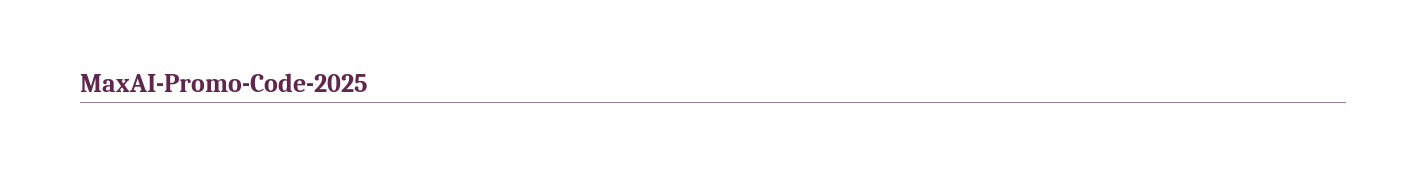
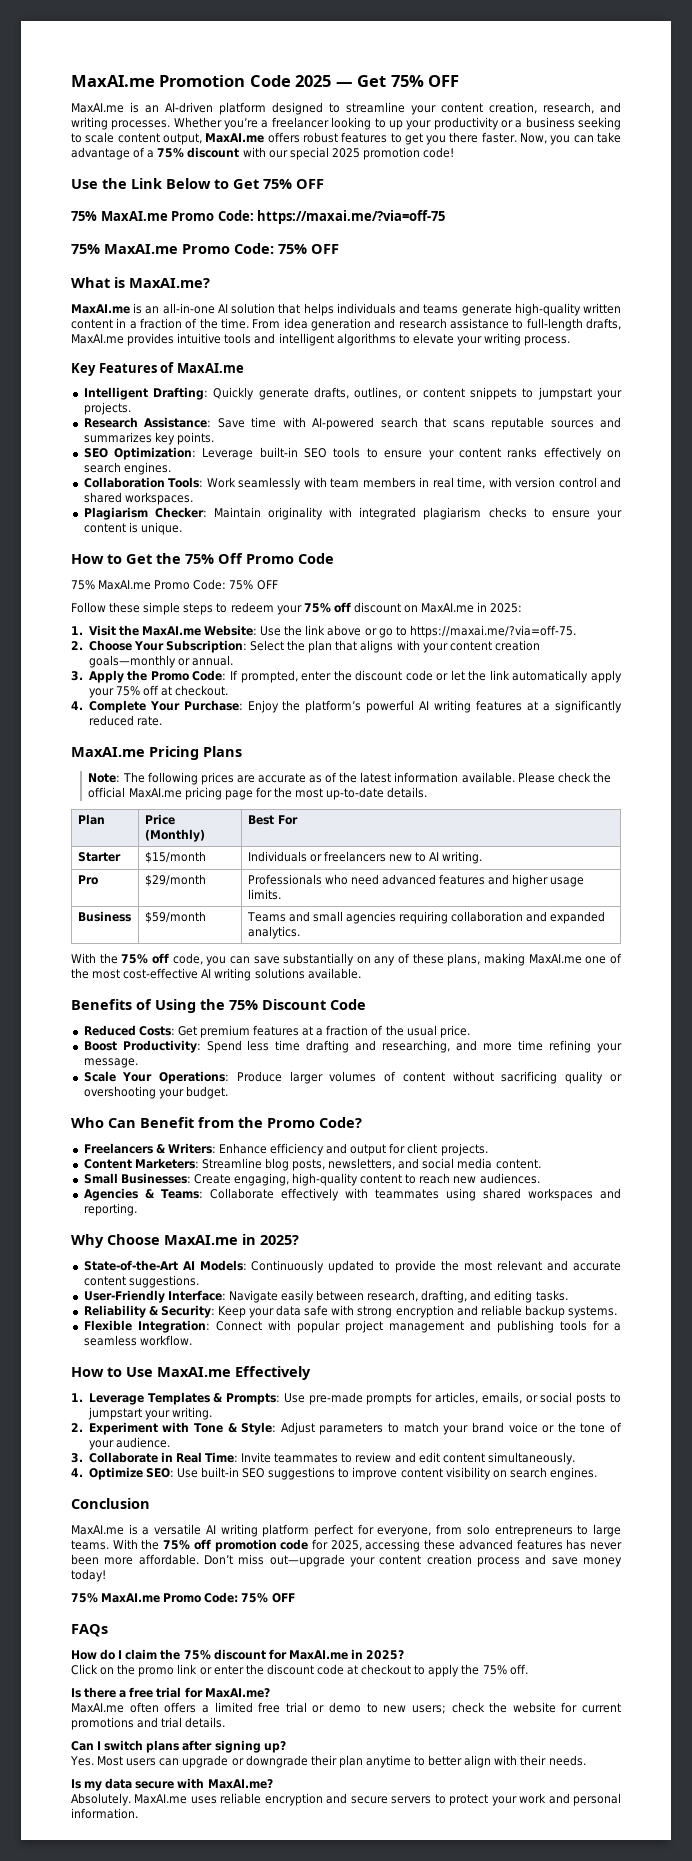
- MaxAI-Promo-Code-2025
+ MaxAI.me Promotion Code 2025 — Get 75% OFF
+ MaxAI.me is an AI-driven platform designed to streamline your content creation, research, and writing processes. Whether you’re a freelancer looking to up your productivity or a business seeking to scale content output, MaxAI.me offers robust features to get you there faster. Now, you can take advantage of a 75% discount with our special 2025 promotion code!
+ Use the Link Below to Get 75% OFF
+ 75% MaxAI.me Promo Code: https://maxai.me/?via=off-75
+ 75% MaxAI.me Promo Code: 75% OFF
+ What is MaxAI.me?
+ MaxAI.me is an all-in-one AI solution that helps individuals and teams generate high-quality written content in a fraction of the time. From idea generation and research assistance to full-length drafts, MaxAI.me provides intuitive tools and intelligent algorithms to elevate your writing process.
+ Key Features of MaxAI.me
+ Intelligent Drafting: Quickly generate drafts, outlines, or content snippets to jumpstart your projects.
+ Research Assistance: Save time with AI-powered search that scans reputable sources and summarizes key points.
+ SEO Optimization: Leverage built-in SEO tools to ensure your content ranks effectively on search engines.
+ Collaboration Tools: Work seamlessly with team members in real time, with version control and shared workspaces.
+ Plagiarism Checker: Maintain originality with integrated plagiarism checks to ensure your content is unique.
+ How to Get the 75% Off Promo Code
+ 75% MaxAI.me Promo Code: 75% OFF
+ Follow these simple steps to redeem your 75% off discount on MaxAI.me in 2025:
+ 1. Visit the MaxAI.me Website: Use the link above or go to https://maxai.me/?via=off-75.
+ 2. Choose Your Subscription: Select the plan that aligns with your content creation goals—monthly or annual.
+ 3. Apply the Promo Code: If prompted, enter the discount code or let the link automatically apply your 75% off at checkout.
+ 4. Complete Your Purchase: Enjoy the platform’s powerful AI writing features at a significantly reduced rate.
+ MaxAI.me Pricing Plans
+ Note: The following prices are accurate as of the latest information available. Please check the official MaxAI.me pricing page for the most up-to-date details.
+ Plan | Price (Monthly) | Best For
+ Starter | $15/month | Individuals or freelancers new to AI writing.
+ Pro | $29/month | Professionals who need advanced features and higher usage limits.
+ Business | $59/month | Teams and small agencies requiring collaboration and expanded analytics.
+ With the 75% off code, you can save substantially on any of these plans, making MaxAI.me one of the most cost-effective AI writing solutions available.
+ Benefits of Using the 75% Discount Code
+ Reduced Costs: Get premium features at a fraction of the usual price.
+ Boost Productivity: Spend less time drafting and researching, and more time refining your message.
+ Scale Your Operations: Produce larger volumes of content without sacrificing quality or overshooting your budget.
+ Who Can Benefit from the Promo Code?
+ Freelancers & Writers: Enhance efficiency and output for client projects.
+ Content Marketers: Streamline blog posts, newsletters, and social media content.
+ Small Businesses: Create engaging, high-quality content to reach new audiences.
+ Agencies & Teams: Collaborate effectively with teammates using shared workspaces and reporting.
+ Why Choose MaxAI.me in 2025?
+ State-of-the-Art AI Models: Continuously updated to provide the most relevant and accurate content suggestions.
+ User-Friendly Interface: Navigate easily between research, drafting, and editing tasks.
+ Reliability & Security: Keep your data safe with strong encryption and reliable backup systems.
+ Flexible Integration: Connect with popular project management and publishing tools for a seamless workflow.
+ How to Use MaxAI.me Effectively
+ 1. Leverage Templates & Prompts: Use pre-made prompts for articles, emails, or social posts to jumpstart your writing.
+ 2. Experiment with Tone & Style: Adjust parameters to match your brand voice or the tone of your audience.
+ 3. Collaborate in Real Time: Invite teammates to review and edit content simultaneously.
+ 4. Optimize SEO: Use built-in SEO suggestions to improve content visibility on search engines.
+ Conclusion
+ MaxAI.me is a versatile AI writing platform perfect for everyone, from solo entrepreneurs to large teams. With the 75% off promotion code for 2025, accessing these advanced features has never been more affordable. Don’t miss out—upgrade your content creation process and save money today!
+ 75% MaxAI.me Promo Code: 75% OFF
+ FAQs
+ How do I claim the 75% discount for MaxAI.me in 2025?
+ Click on the promo link or enter the discount code at checkout to apply the 75% off.
+ Is there a free trial for MaxAI.me?
+ MaxAI.me often offers a limited free trial or demo to new users; check the website for current promotions and trial details.
+ Can I switch plans after signing up?
+ Yes. Most users can upgrade or downgrade their plan anytime to better align with their needs.
+ Is my data secure with MaxAI.me?
+ Absolutely. MaxAI.me uses reliable encryption and secure servers to protect your work and personal information.

